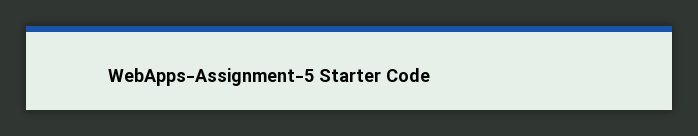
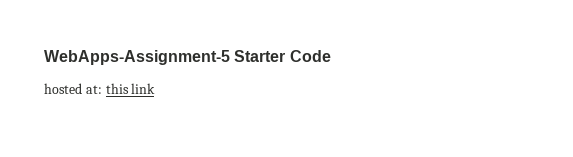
+ hosted at: this link

